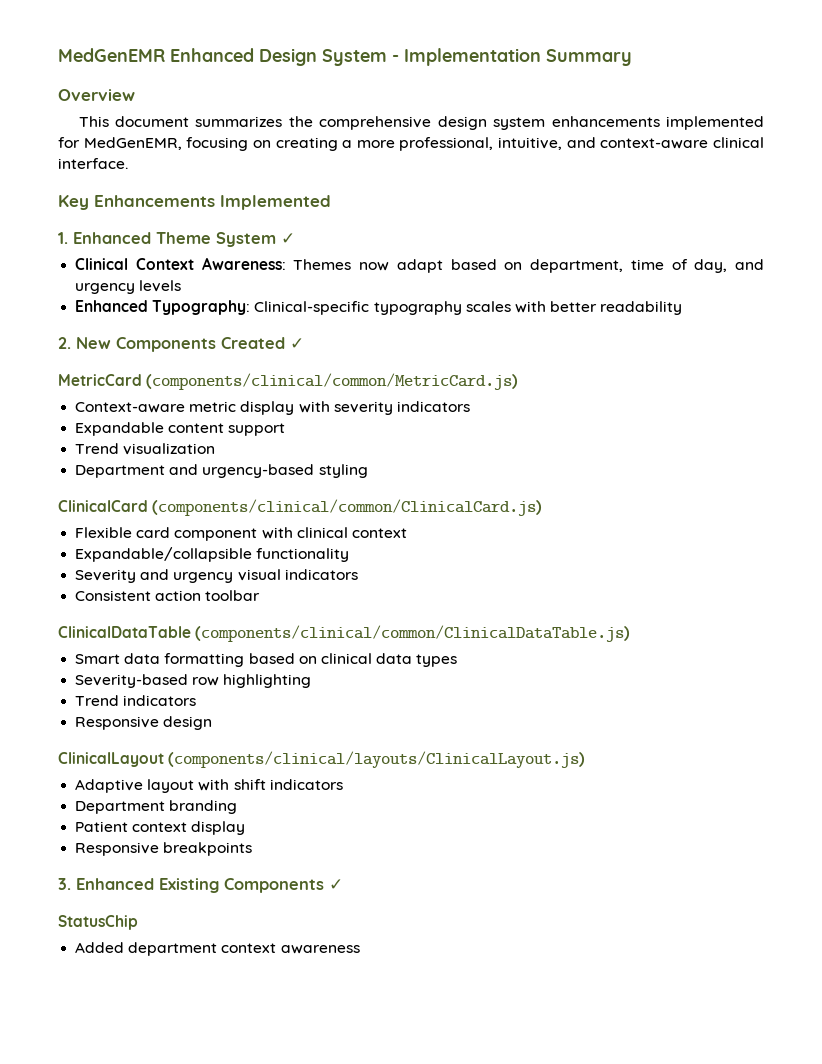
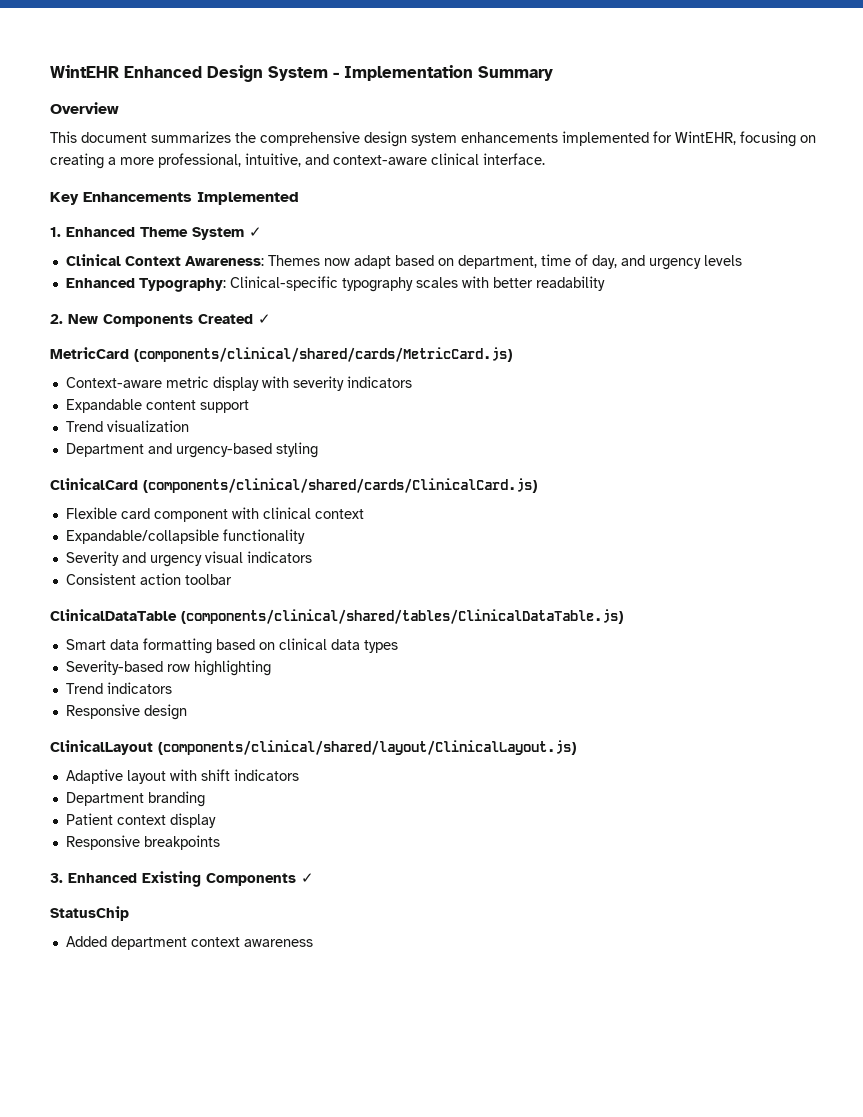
- MedGenEMR Enhanced Design System - Implementation Summary
+ WintEHR Enhanced Design System - Implementation Summary
- This document summarizes the comprehensive design system enhancements implemented for MedGenEMR, focusing on creating a more professional, intuitive, and context-aware clinical interface.
+ This document summarizes the comprehensive design system enhancements implemented for WintEHR, focusing on creating a more professional, intuitive, and context-aware clinical interface.
- MetricCard (components/clinical/common/MetricCard.js)
+ MetricCard (components/clinical/shared/cards/MetricCard.js)
- ClinicalCard (components/clinical/common/ClinicalCard.js)
+ ClinicalCard (components/clinical/shared/cards/ClinicalCard.js)
- ClinicalDataTable (components/clinical/common/ClinicalDataTable.js)
+ ClinicalDataTable (components/clinical/shared/tables/ClinicalDataTable.js)
- ClinicalLayout (components/clinical/layouts/ClinicalLayout.js)
+ ClinicalLayout (components/clinical/shared/layout/ClinicalLayout.js)

